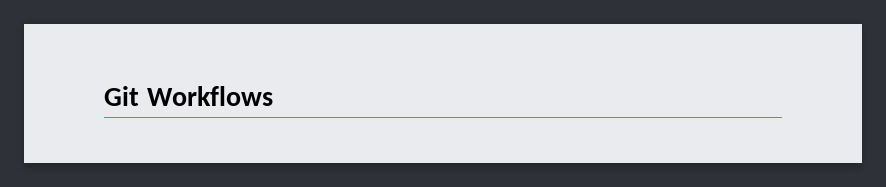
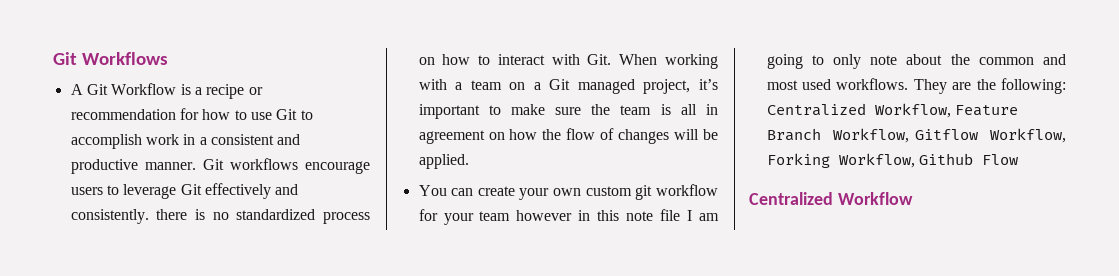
+ A Git Workflow is a recipe or recommendation for how to use Git to accomplish work in a consistent and productive manner. Git workflows encourage users to leverage Git effectively and consistently. there is no standardized process on how to interact with Git. When working with a team on a Git managed project, it’s important to make sure the team is all in agreement on how the flow of changes will be applied.
+ You can create your own custom git workflow for your team however in this note file I am going to only note about the common and most used workflows. They are the following: Centralized Workflow, Feature Branch Workflow, Gitflow Workflow, Forking Workflow, Github Flow
+ Centralized Workflow

